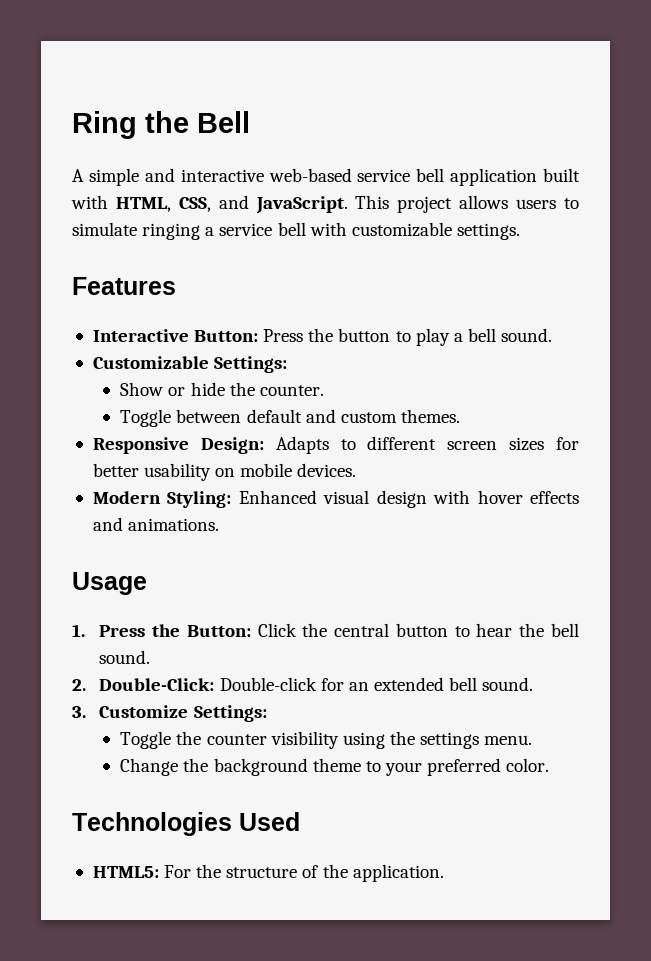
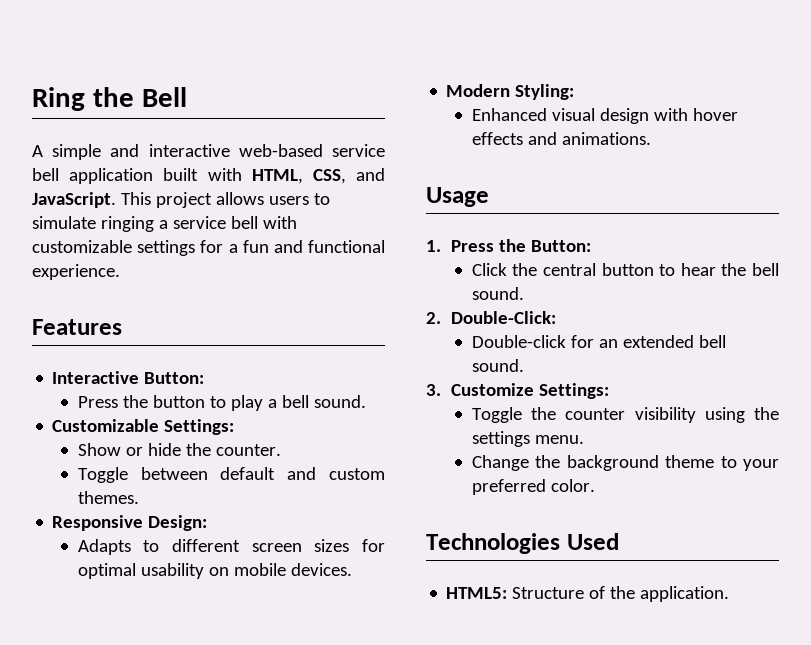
- This project allows users to simulate ringing a service bell with customizable settings.
+ This project allows users to simulate ringing a service bell with customizable settings for a fun and functional experience.
- Interactive Button: Press the button to play a bell sound.
+ Interactive Button:
+ Press the button to play a bell sound.
- Responsive Design: Adapts to different screen sizes for better usability on mobile devices.
+ Responsive Design:
+ Adapts to different screen sizes for optimal usability on mobile devices.
- Modern Styling: Enhanced visual design with hover effects and animations.
+ Modern Styling:
+ Enhanced visual design with hover effects and animations.
- 1. Press the Button: Click the central button to hear the bell sound.
+ 1. Press the Button:
+ Click the central button to hear the bell sound.
- 2. Double-Click: Double-click for an extended bell sound.
+ 2. Double-Click:
+ Double-click for an extended bell sound.
- HTML5: For the structure of the application.
+ HTML5: Structure of the application.

